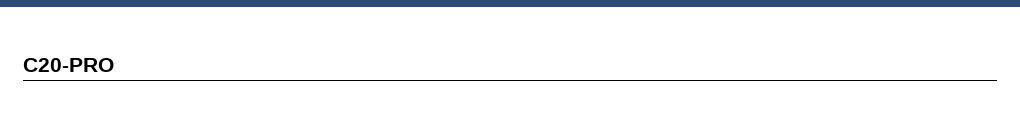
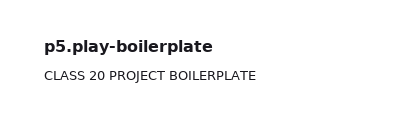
- C20-PRO
+ p5.play-boilerplate
+ CLASS 20 PROJECT BOILERPLATE

